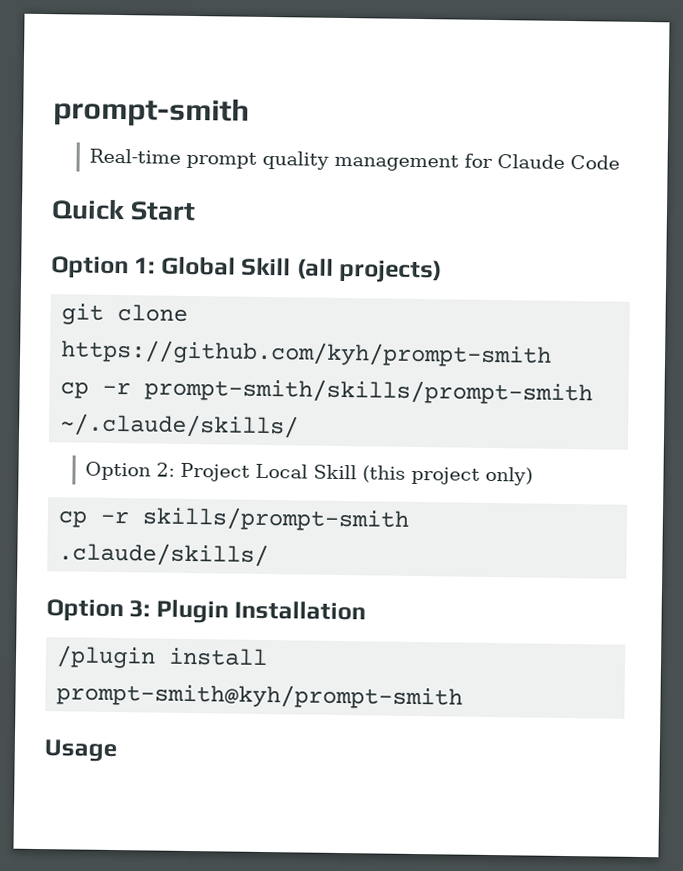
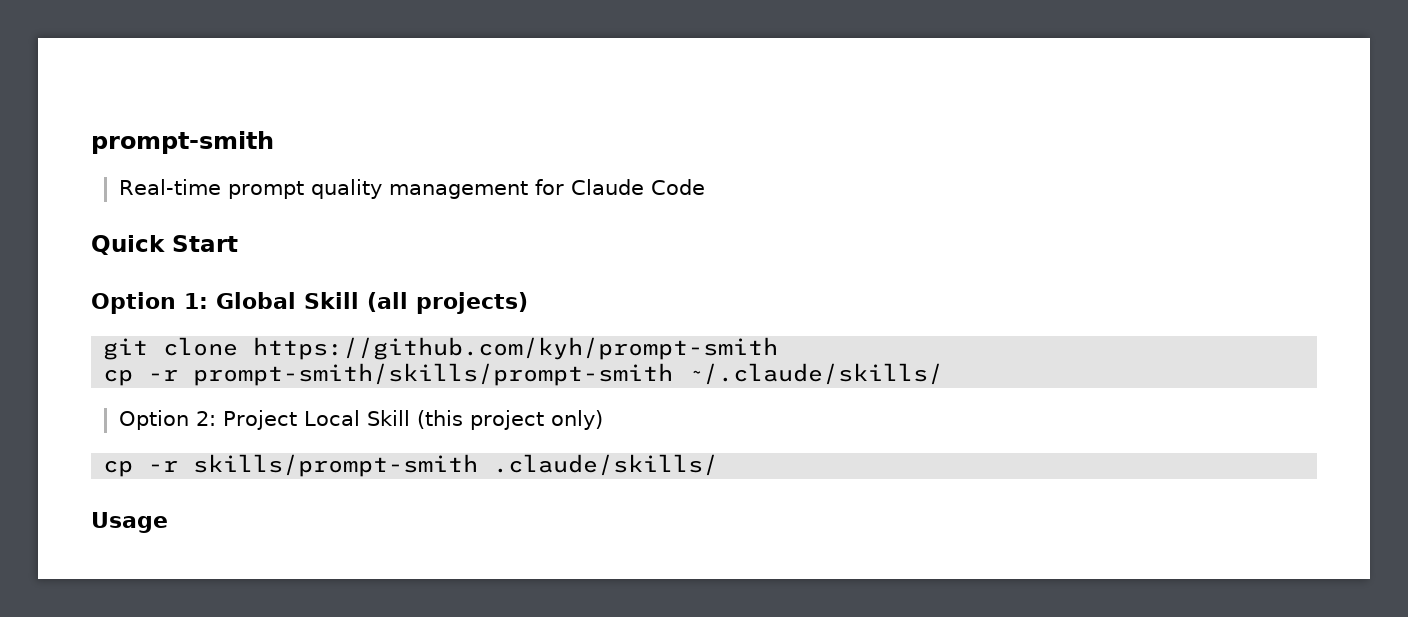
- Option 3: Plugin Installation
- /plugin install prompt-smith@kyh/prompt-smith

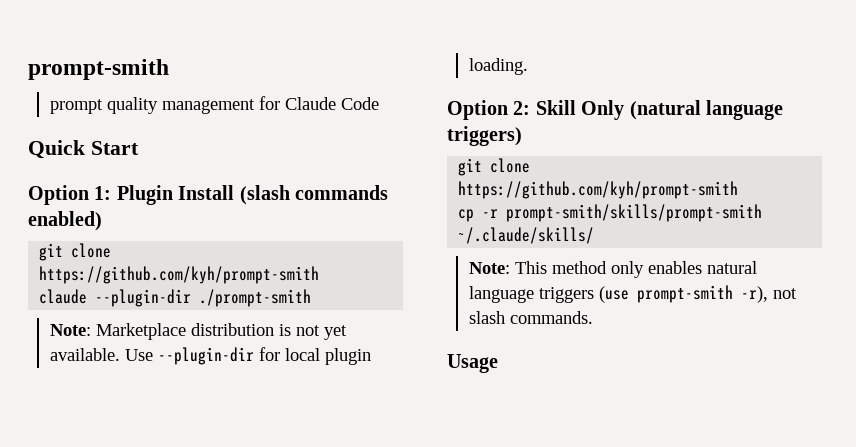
- Real-time prompt quality management for Claude Code
+ prompt quality management for Claude Code
- Option 1: Global Skill (all projects)
+ Option 1: Plugin Install (slash commands enabled)
+ git clone https://github.com/kyh/prompt-smith
+ claude --plugin-dir ./prompt-smith
+ Note: Marketplace distribution is not yet available. Use --plugin-dir for local plugin loading.
+ Option 2: Skill Only (natural language triggers)
- Option 2: Project Local Skill (this project only)
- cp -r skills/prompt-smith .claude/skills/
+ Note: This method only enables natural language triggers (use prompt-smith -r), not slash commands.

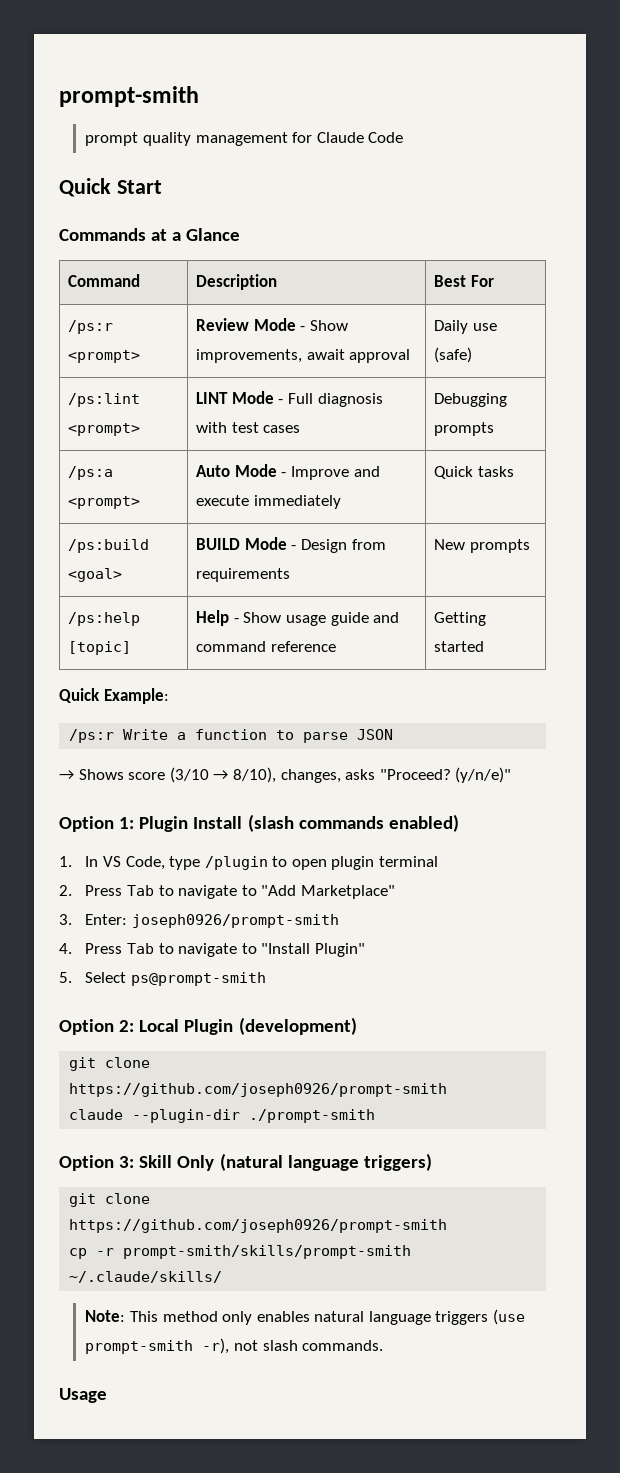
+ Commands at a Glance
+ Command | Description | Best For
+ /ps:r <prompt> | Review Mode - Show improvements, await approval | Daily use (safe)
+ /ps:lint <prompt> | LINT Mode - Full diagnosis with test cases | Debugging prompts
+ /ps:a <prompt> | Auto Mode - Improve and execute immediately | Quick tasks
+ /ps:build <goal> | BUILD Mode - Design from requirements | New prompts
+ /ps:help [topic] | Help - Show usage guide and command reference | Getting started
+ Quick Example:
+ /ps:r Write a function to parse JSON
+ → Shows score (3/10 → 8/10), changes, asks "Proceed? (y/n/e)"
  Option 1: Plugin Install (slash commands enabled)
- git clone https://github.com/kyh/prompt-smith
+ 1. In VS Code, type /plugin to open plugin terminal
+ 2. Press Tab to navigate to "Add Marketplace"
+ 3. Enter: joseph0926/prompt-smith
+ 4. Press Tab to navigate to "Install Plugin"
+ 5. Select ps@prompt-smith
+ Option 2: Local Plugin (development)
+ git clone https://github.com/joseph0926/prompt-smith
- Note: Marketplace distribution is not yet available. Use --plugin-dir for local plugin loading.
- Option 2: Skill Only (natural language triggers)
- git clone https://github.com/kyh/prompt-smith
+ Option 3: Skill Only (natural language triggers)
+ git clone https://github.com/joseph0926/prompt-smith

